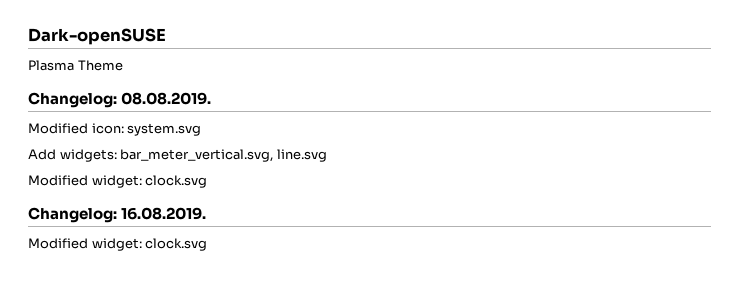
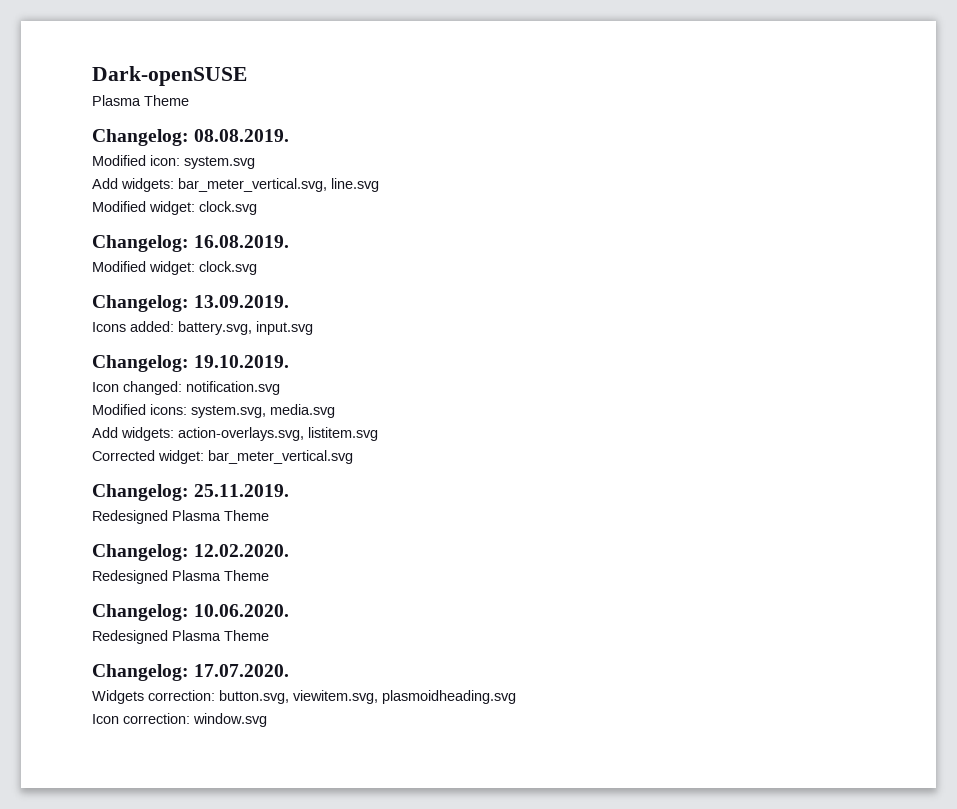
+ Changelog: 13.09.2019.
+ Icons added: battery.svg, input.svg
+ Changelog: 19.10.2019.
+ Icon changed: notification.svg
+ Modified icons: system.svg, media.svg
+ Add widgets: action-overlays.svg, listitem.svg
+ Corrected widget: bar_meter_vertical.svg
+ Changelog: 25.11.2019.
+ Redesigned Plasma Theme
+ Changelog: 12.02.2020.
+ Redesigned Plasma Theme
+ Changelog: 10.06.2020.
+ Redesigned Plasma Theme
+ Changelog: 17.07.2020.
+ Widgets correction: button.svg, viewitem.svg, plasmoidheading.svg
+ Icon correction: window.svg

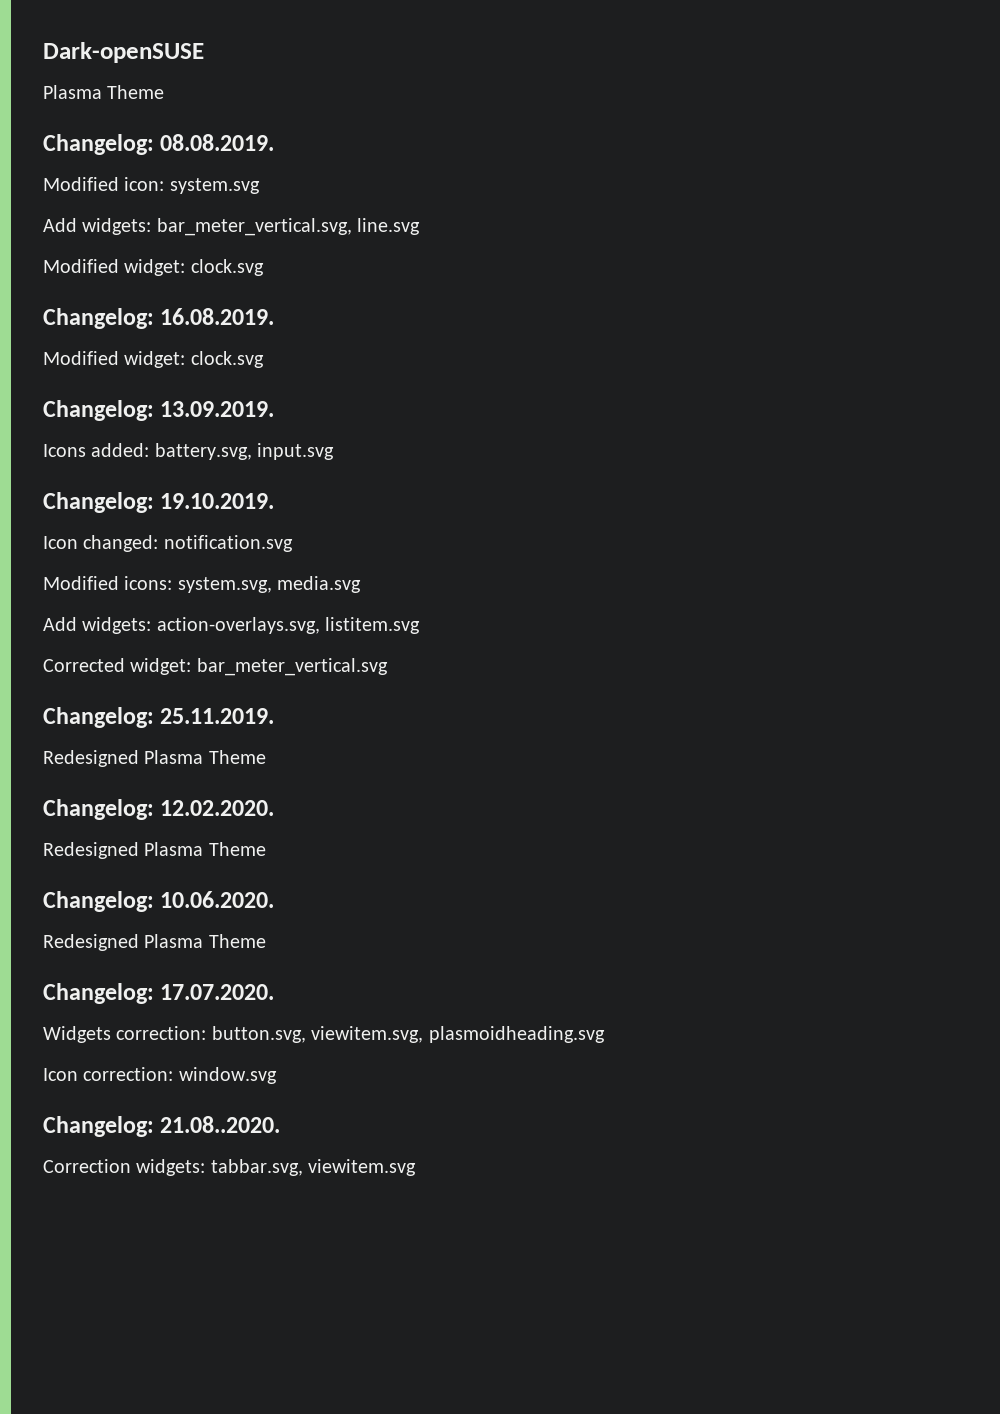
+ Changelog: 21.08..2020.
+ Correction widgets: tabbar.svg, viewitem.svg

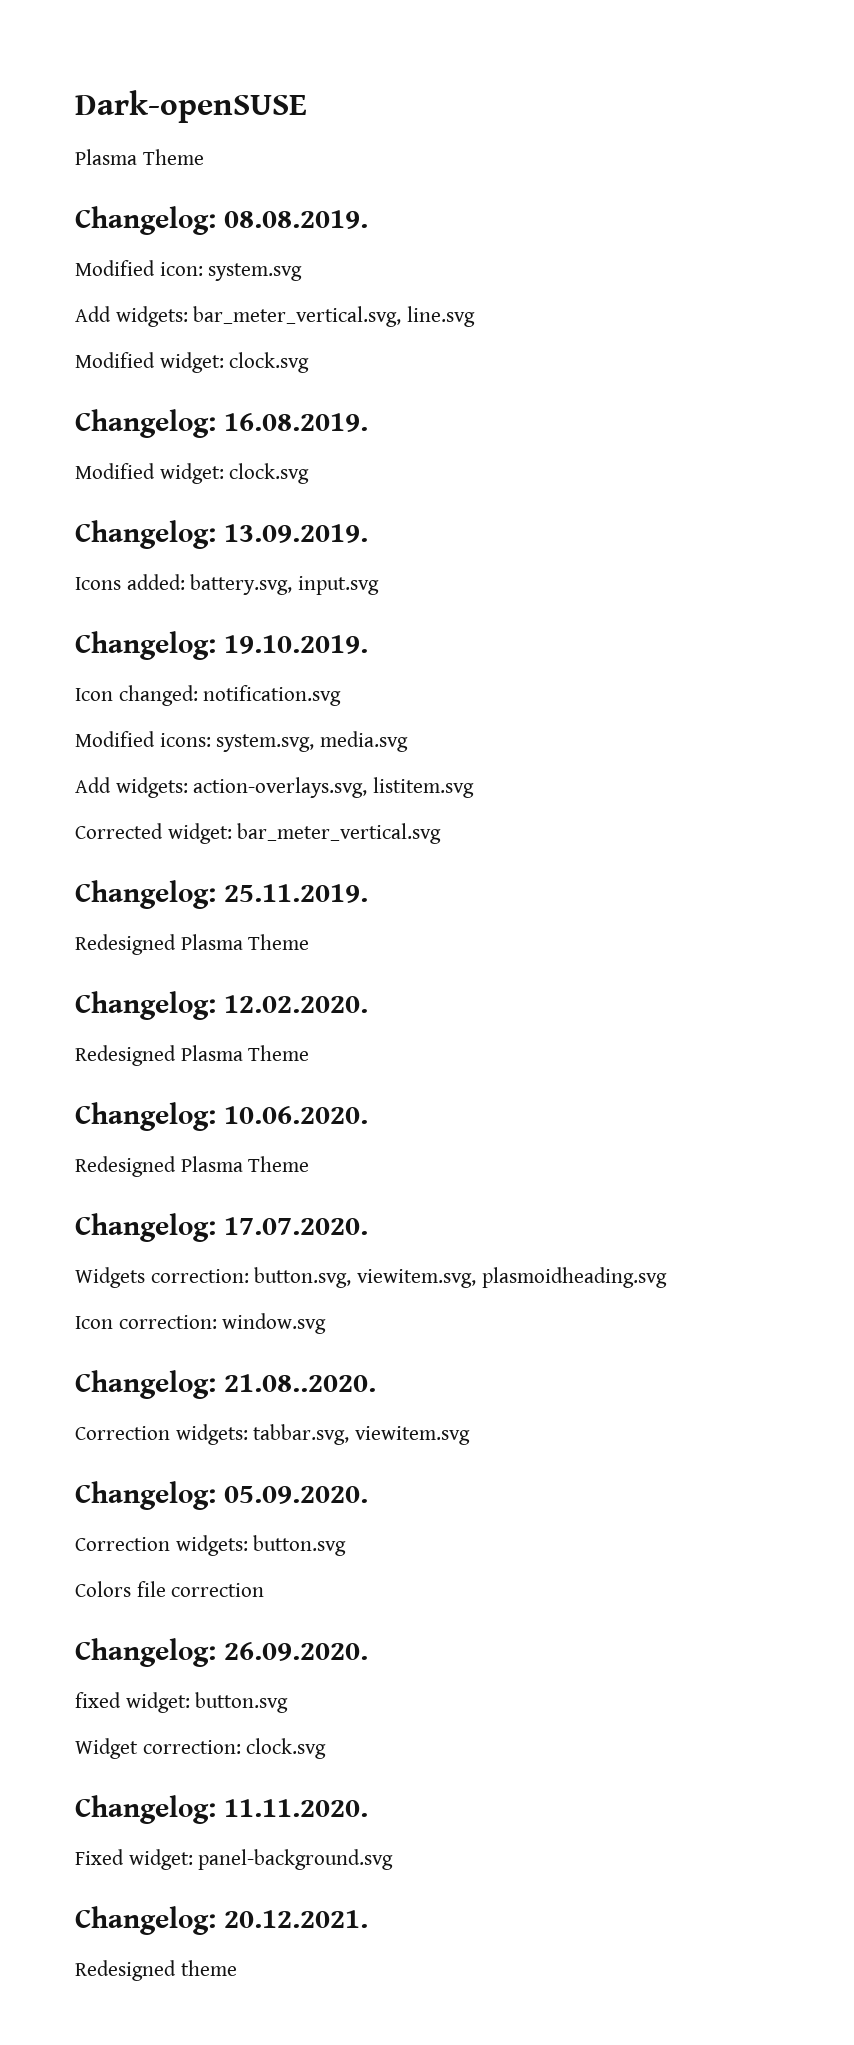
+ Changelog: 05.09.2020.
+ Correction widgets: button.svg
+ Colors file correction
+ Changelog: 26.09.2020.
+ fixed widget: button.svg
+ Widget correction: clock.svg
+ Changelog: 11.11.2020.
+ Fixed widget: panel-background.svg
+ Changelog: 20.12.2021.
+ Redesigned theme

